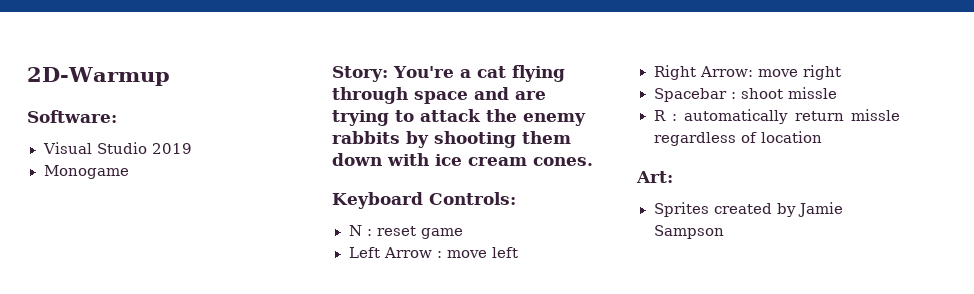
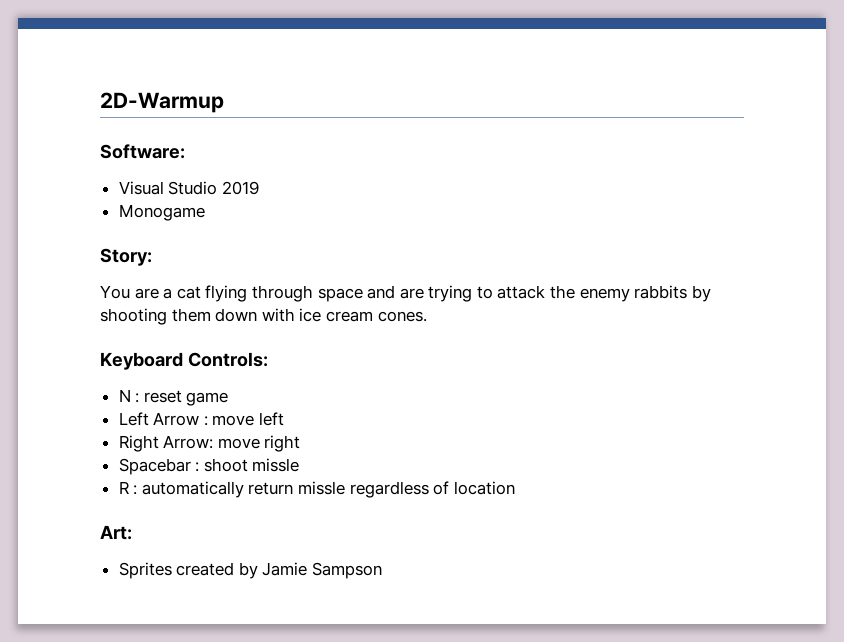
- Story: You're a cat flying through space and are trying to attack the enemy rabbits by shooting them down with ice cream cones.
+ Story:
+ You are a cat flying through space and are trying to attack the enemy rabbits by shooting them down with ice cream cones.

